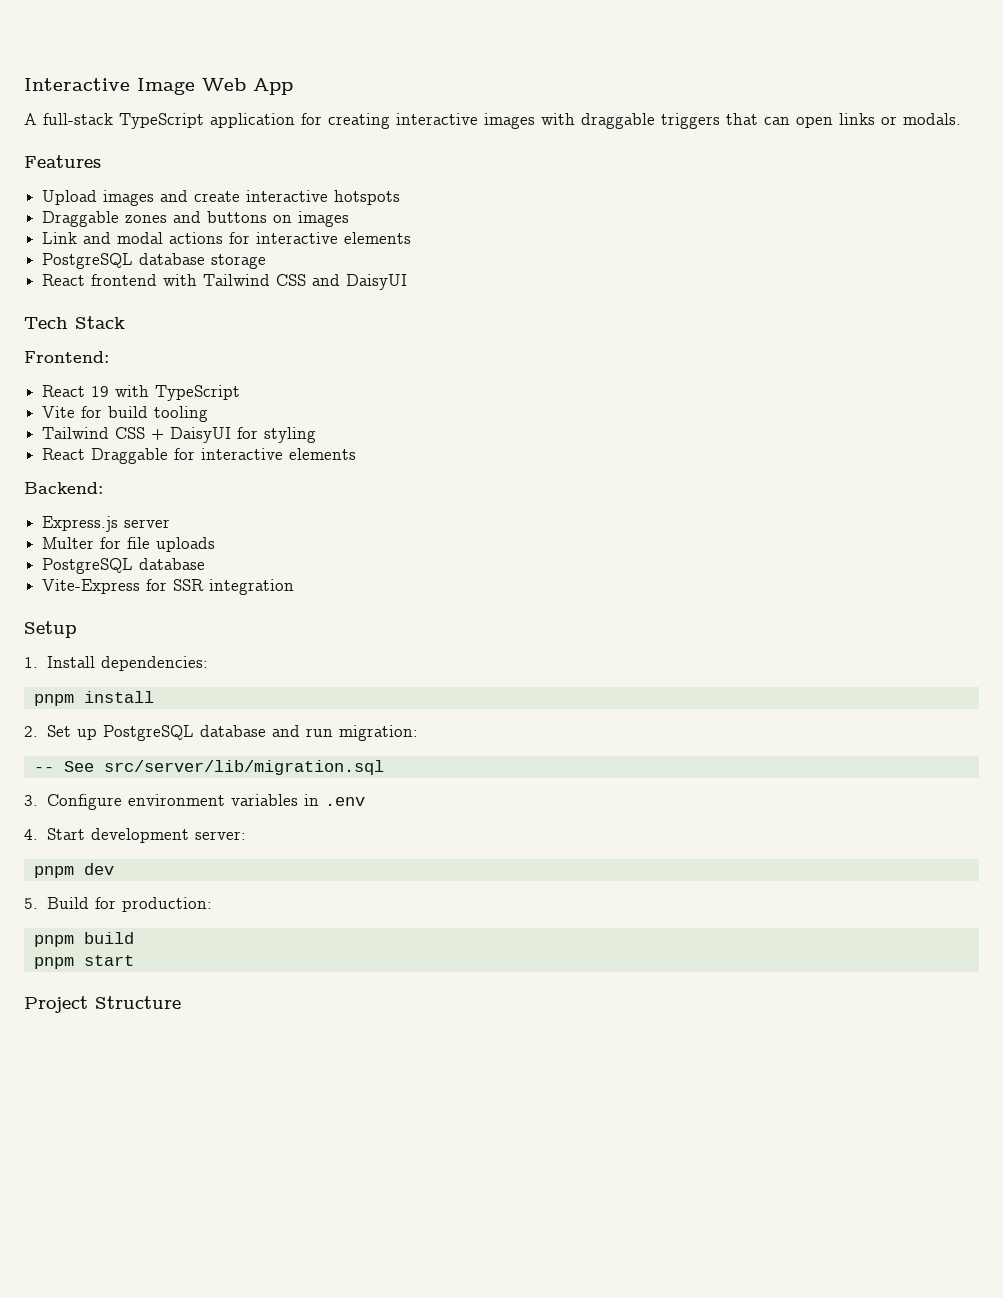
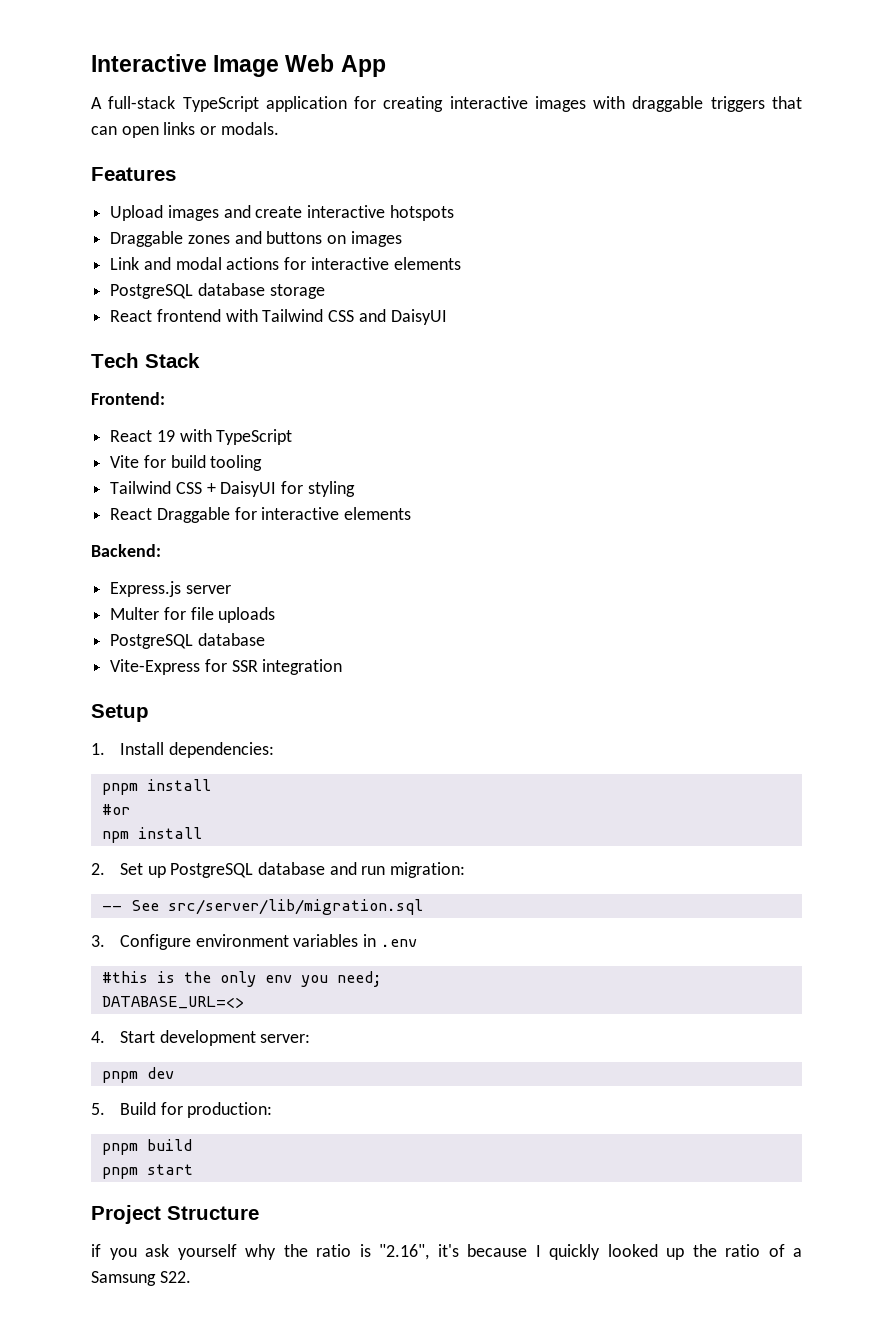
+ #or
+ npm install
+ #this is the only env you need;
+ DATABASE_URL=<>
+ if you ask yourself why the ratio is "2.16", it's because I quickly looked up the ratio of a Samsung S22.

